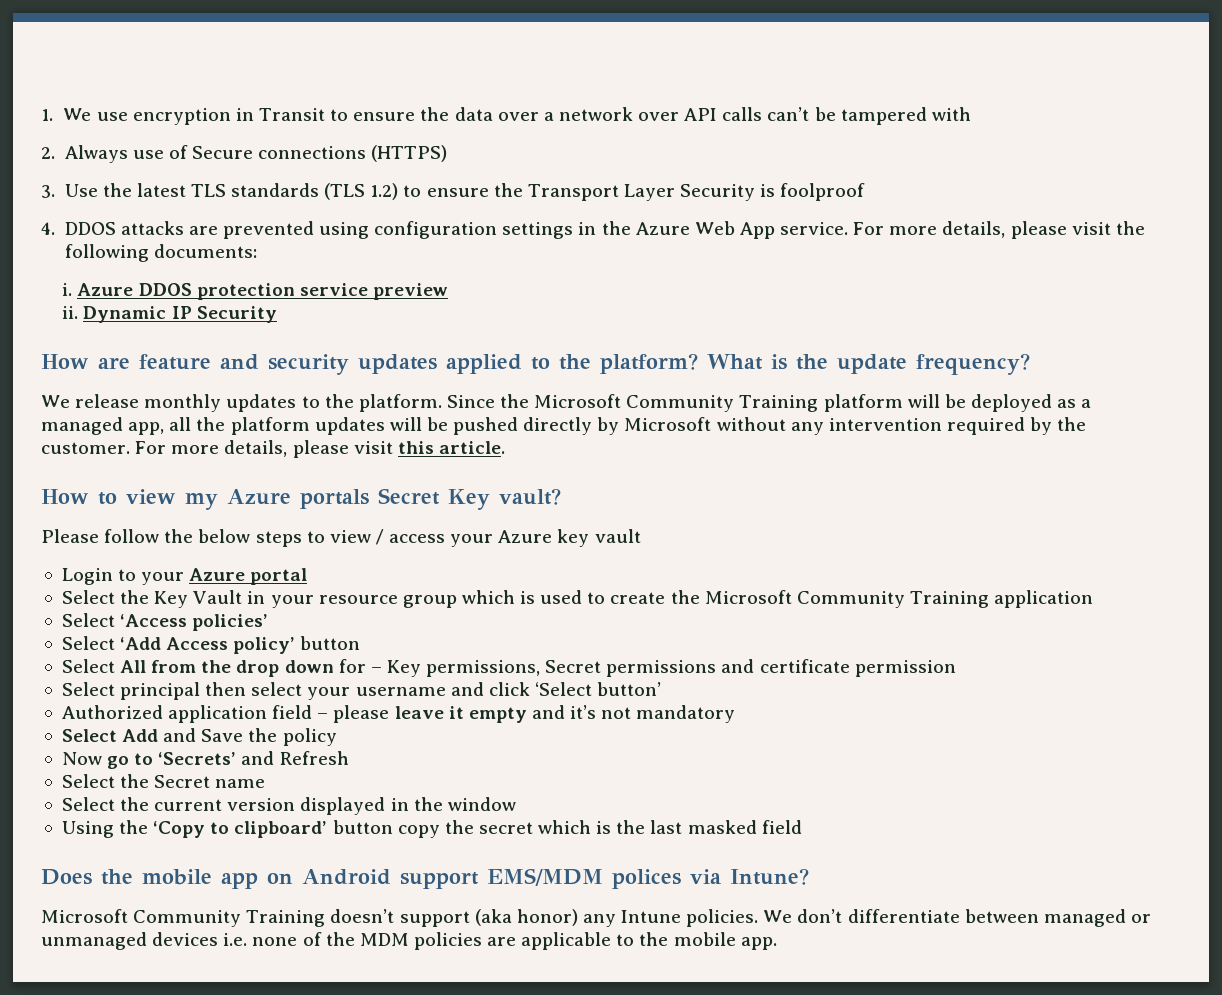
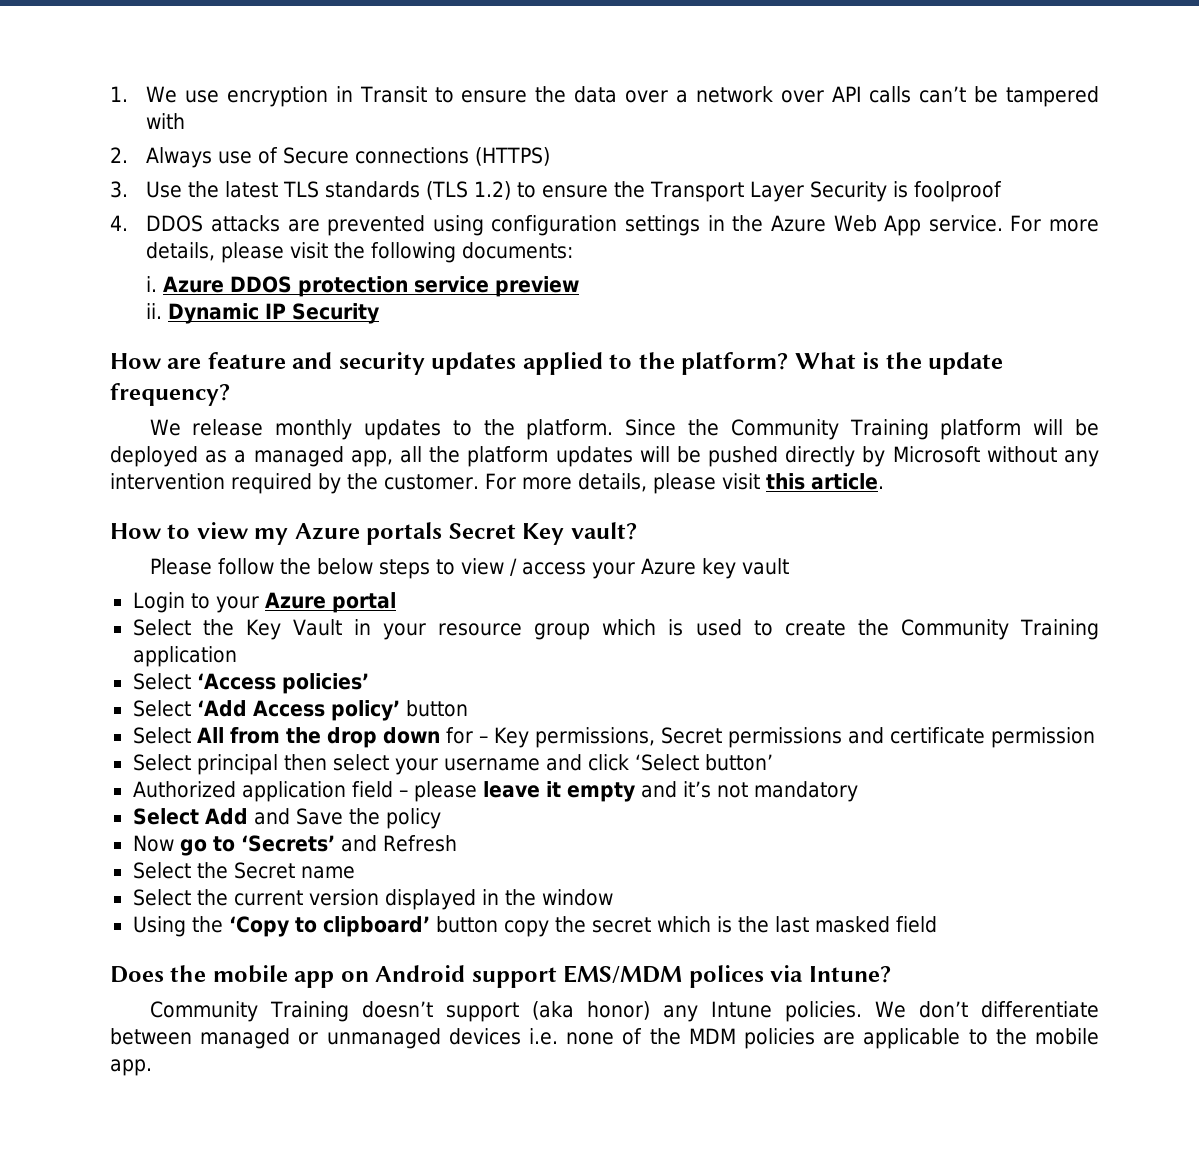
- Since the Microsoft Community Training platform will be deployed as a managed app, all the platform updates will be pushed directly by Microsoft without any intervention required by the customer.
+ Since the Community Training platform will be deployed as a managed app, all the platform updates will be pushed directly by Microsoft without any intervention required by the customer.
- Select the Key Vault in your resource group which is used to create the Microsoft Community Training application
+ Select the Key Vault in your resource group which is used to create the Community Training application
- Microsoft Community Training doesn’t support (aka honor) any Intune policies.
+ Community Training doesn’t support (aka honor) any Intune policies.

